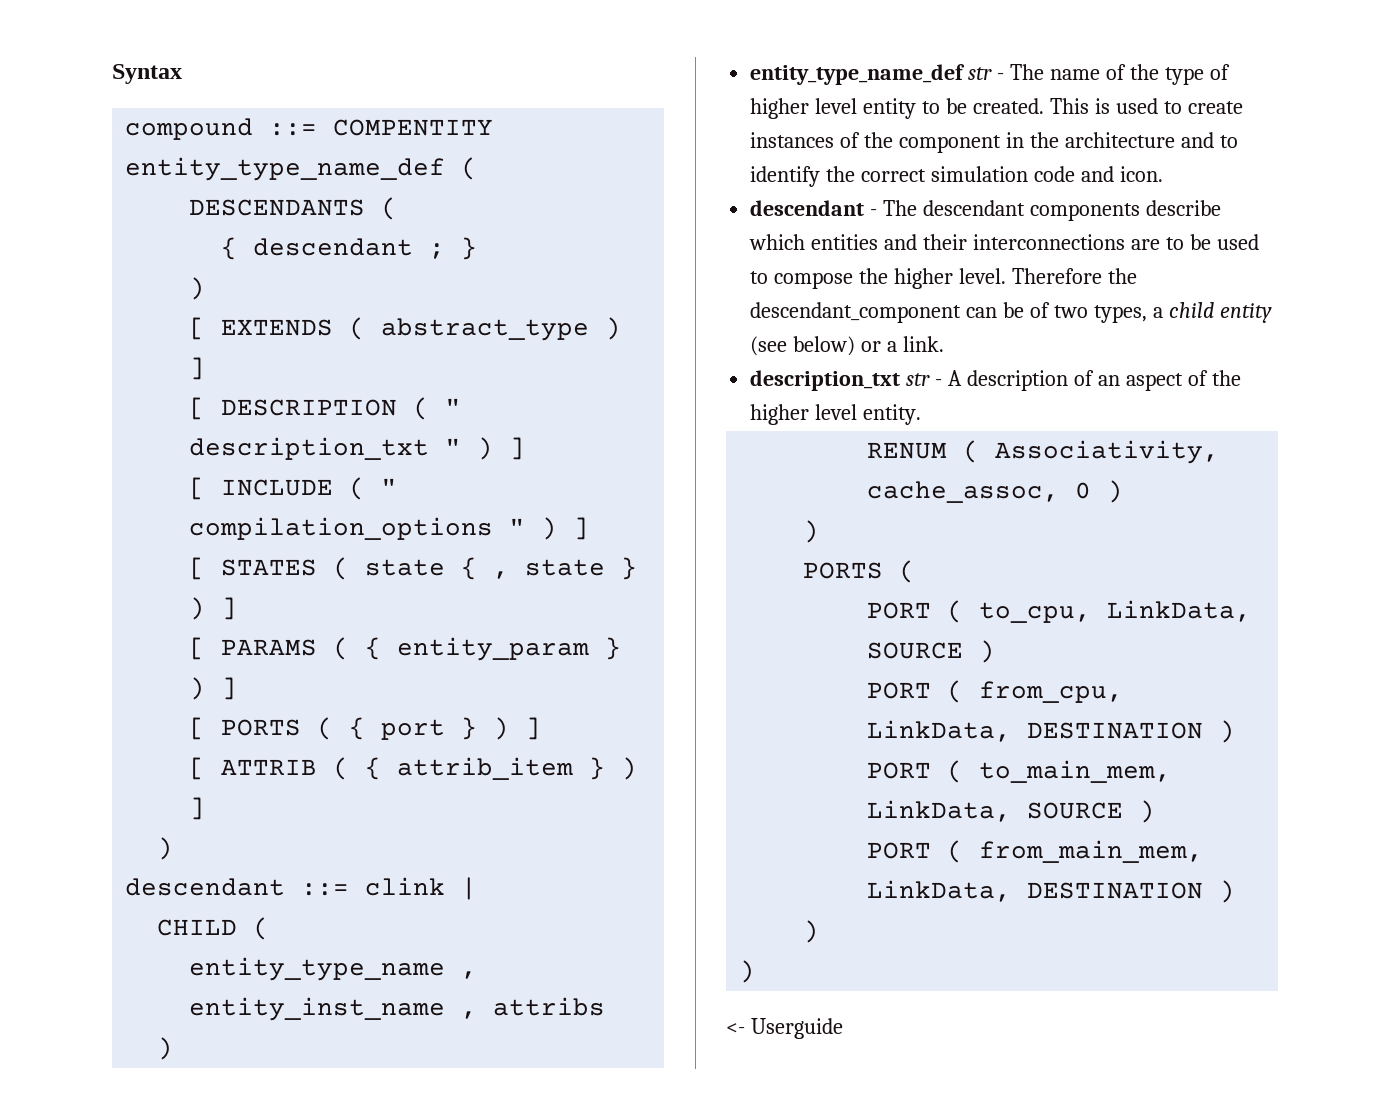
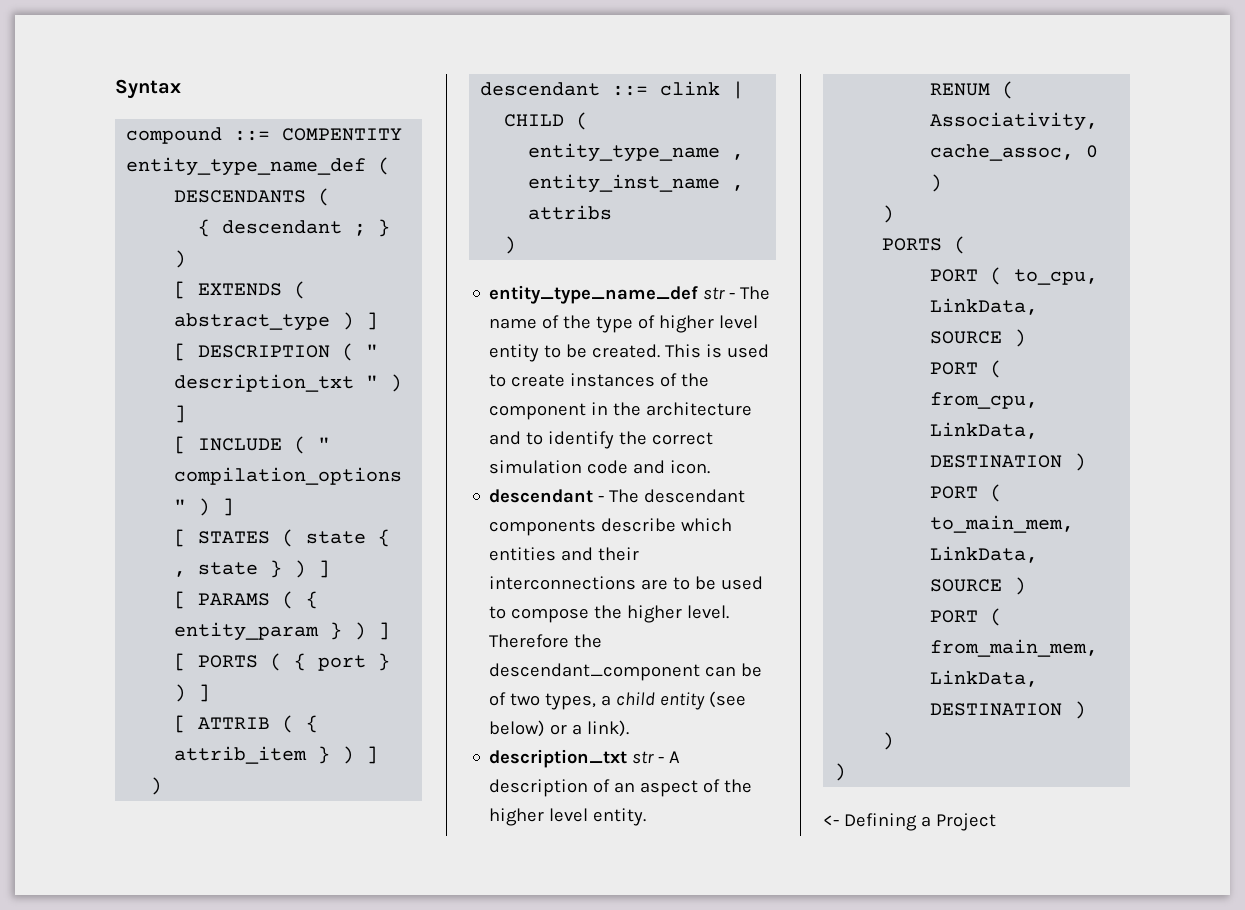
- Therefore the descendant_component can be of two types, a child entity (see below) or a link.
+ Therefore the descendant_component can be of two types, a child entity (see below) or a link).
- <- Userguide
+ <- Defining a Project

